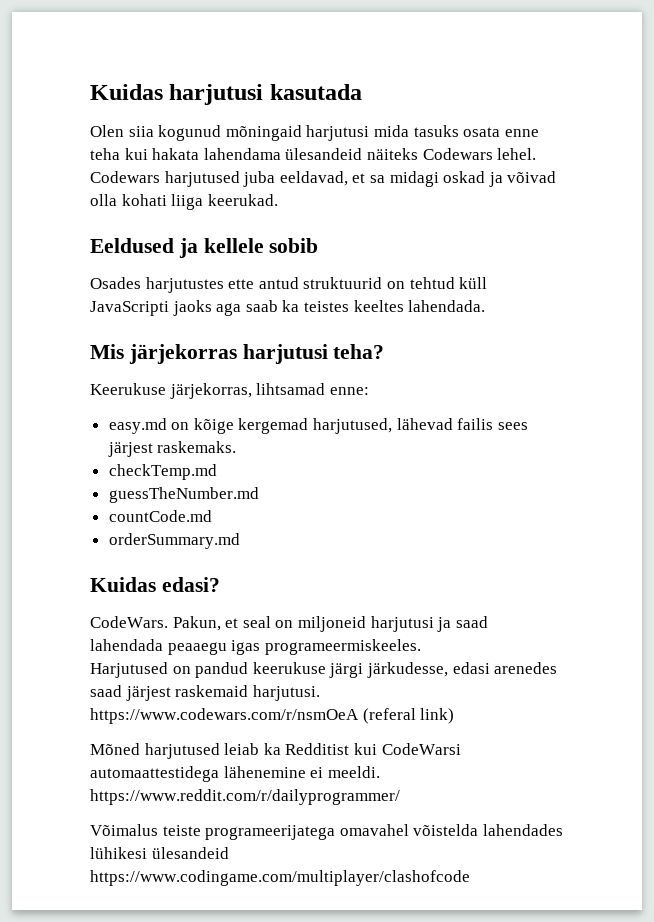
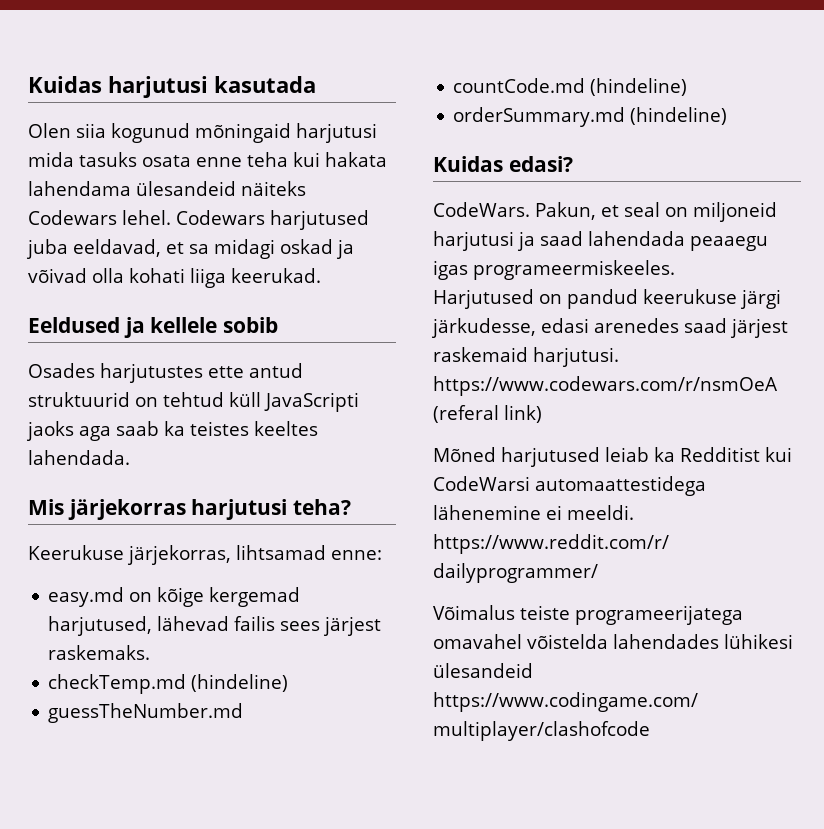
- checkTemp.md
+ checkTemp.md (hindeline)
- countCode.md
+ countCode.md (hindeline)
- orderSummary.md
+ orderSummary.md (hindeline)

